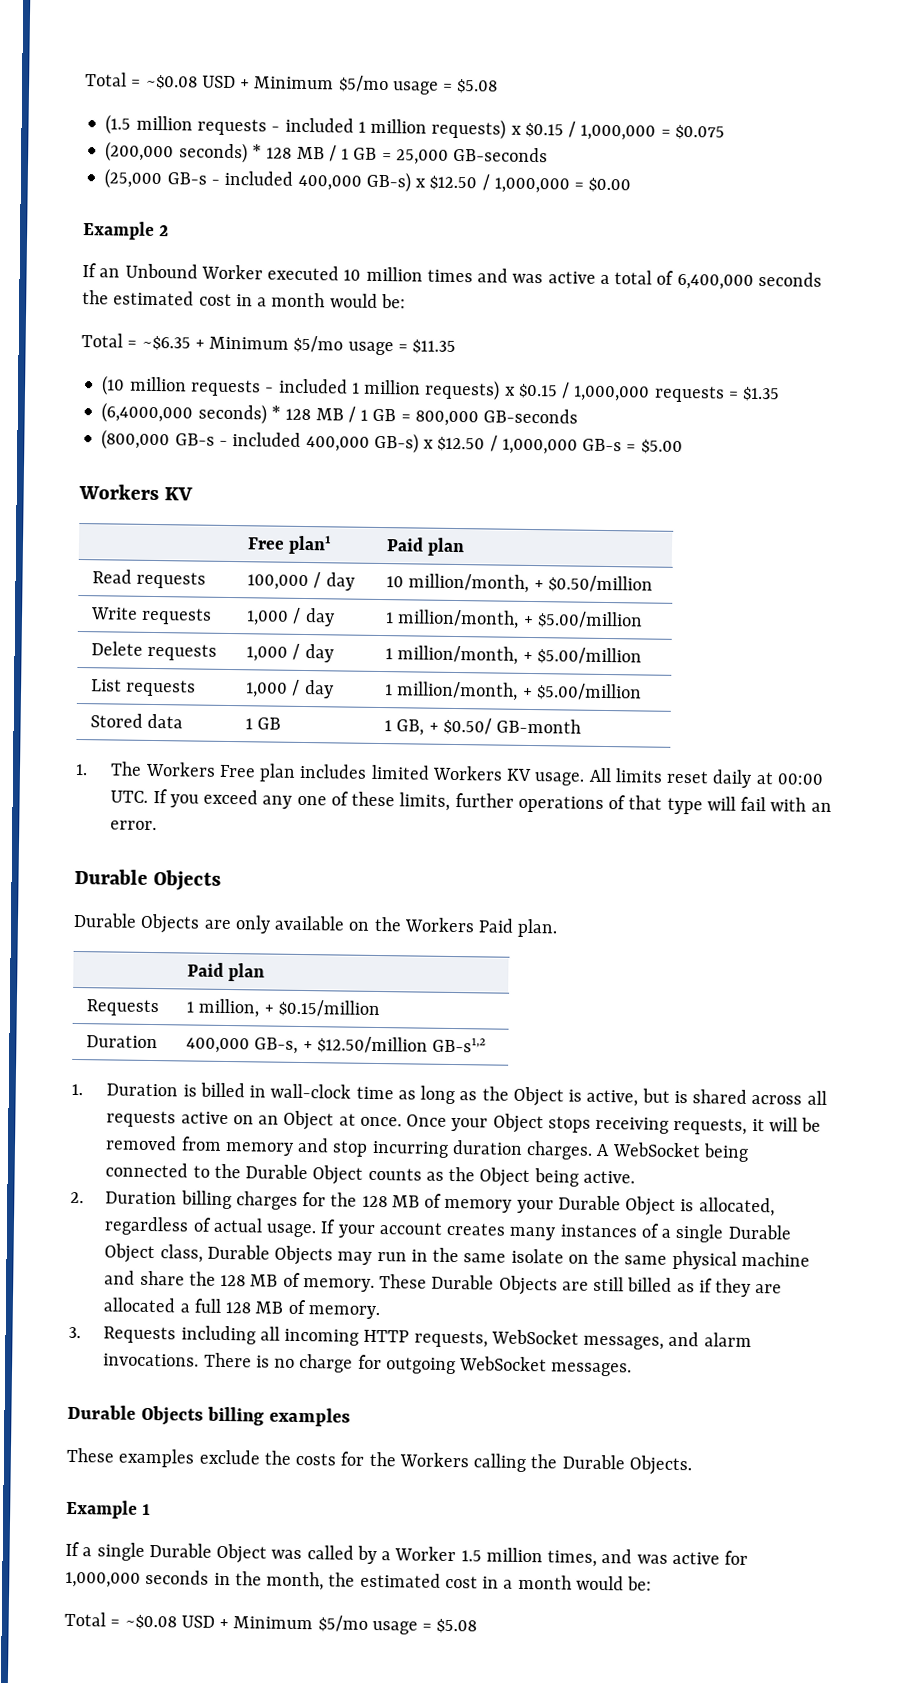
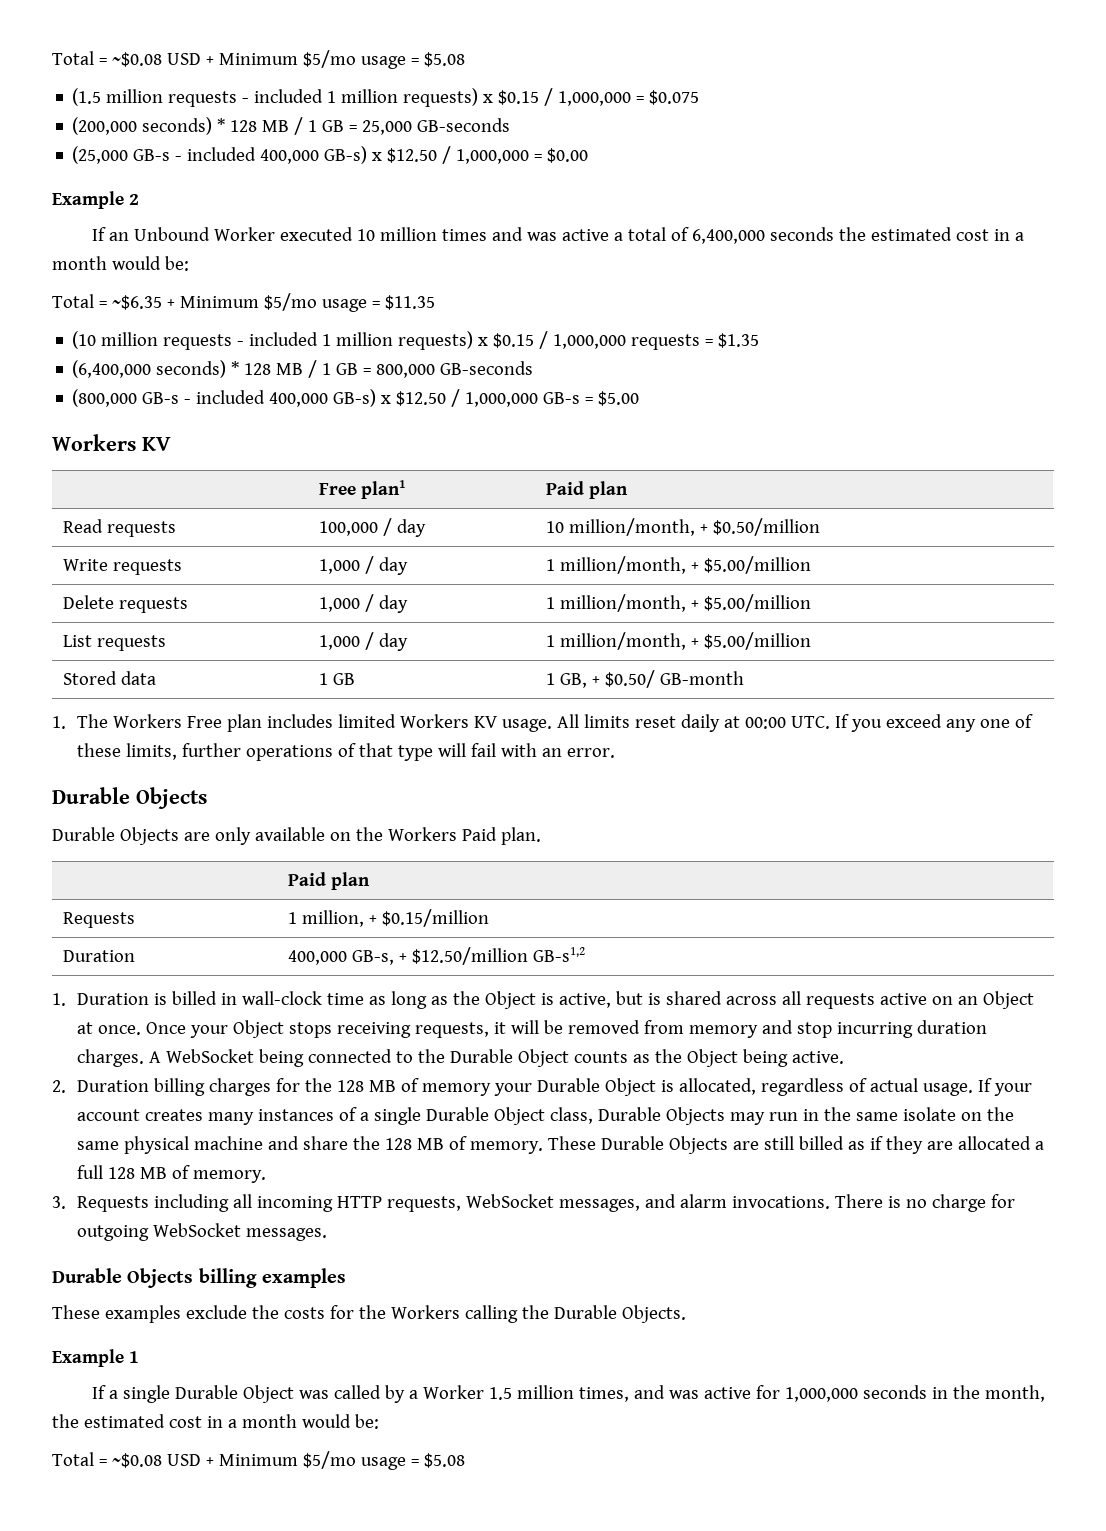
- (6,4000,000 seconds) * 128 MB / 1 GB = 800,000 GB-seconds
+ (6,400,000 seconds) * 128 MB / 1 GB = 800,000 GB-seconds

